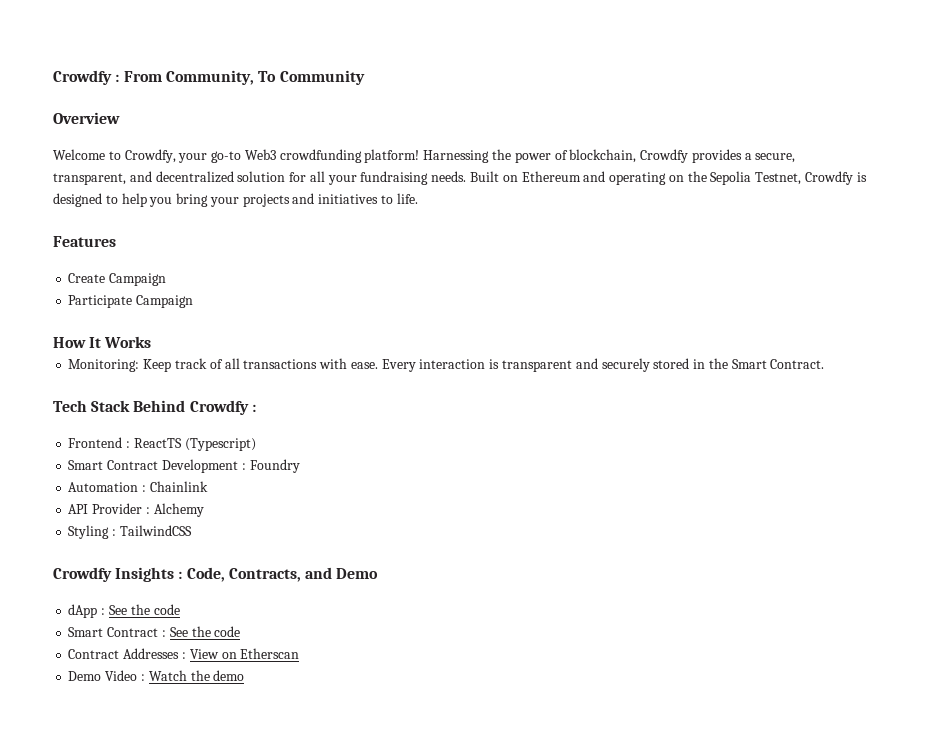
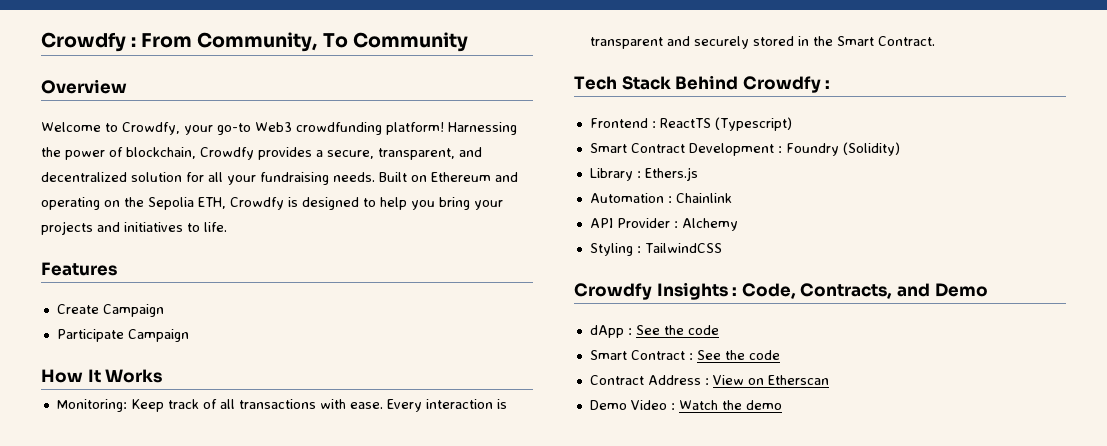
- Built on Ethereum and operating on the Sepolia Testnet, Crowdfy is designed to help you bring your projects and initiatives to life.
+ Built on Ethereum and operating on the Sepolia ETH, Crowdfy is designed to help you bring your projects and initiatives to life.
- Smart Contract Development : Foundry
+ Smart Contract Development : Foundry (Solidity)
+ Library : Ethers.js
- Contract Addresses : View on Etherscan
+ Contract Address : View on Etherscan

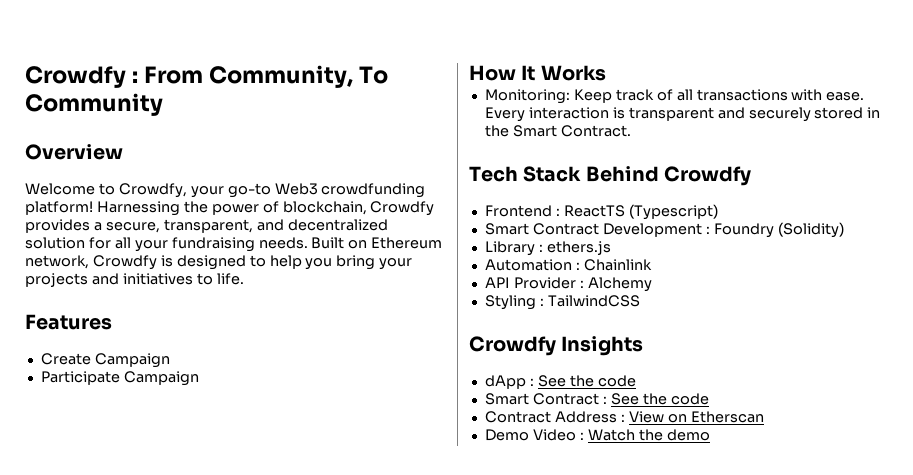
- Built on Ethereum and operating on the Sepolia ETH, Crowdfy is designed to help you bring your projects and initiatives to life.
+ Built on Ethereum network, Crowdfy is designed to help you bring your projects and initiatives to life.
- Tech Stack Behind Crowdfy :
+ Tech Stack Behind Crowdfy
- Library : Ethers.js
+ Library : ethers.js
- Crowdfy Insights : Code, Contracts, and Demo
+ Crowdfy Insights

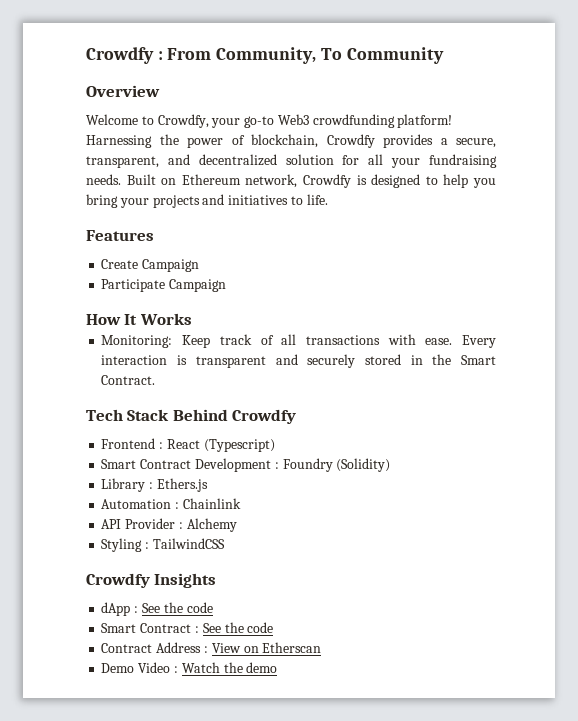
- Frontend : ReactTS (Typescript)
+ Frontend : React (Typescript)
- Library : ethers.js
+ Library : Ethers.js

